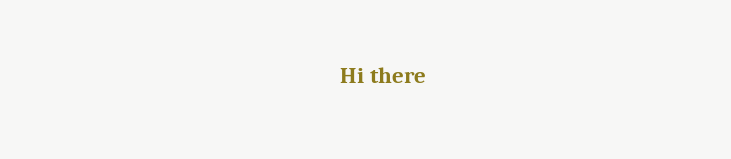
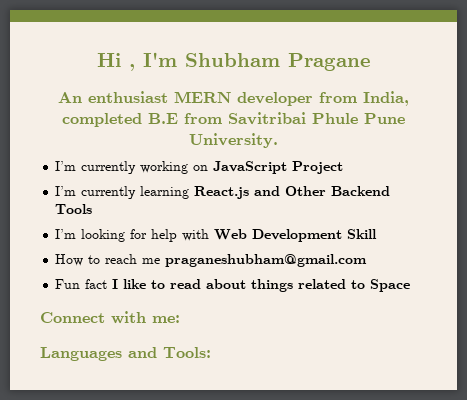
- Hi there
+ Hi , I'm Shubham Pragane
+ An enthusiast MERN developer from India, completed B.E from Savitribai Phule Pune University.
+ I’m currently working on JavaScript Project
+ I’m currently learning React.js and Other Backend Tools
+ I’m looking for help with Web Development Skill
+ How to reach me praganeshubham@gmail.com
+ Fun fact I like to read about things related to Space
+ Connect with me:
+ Languages and Tools:

